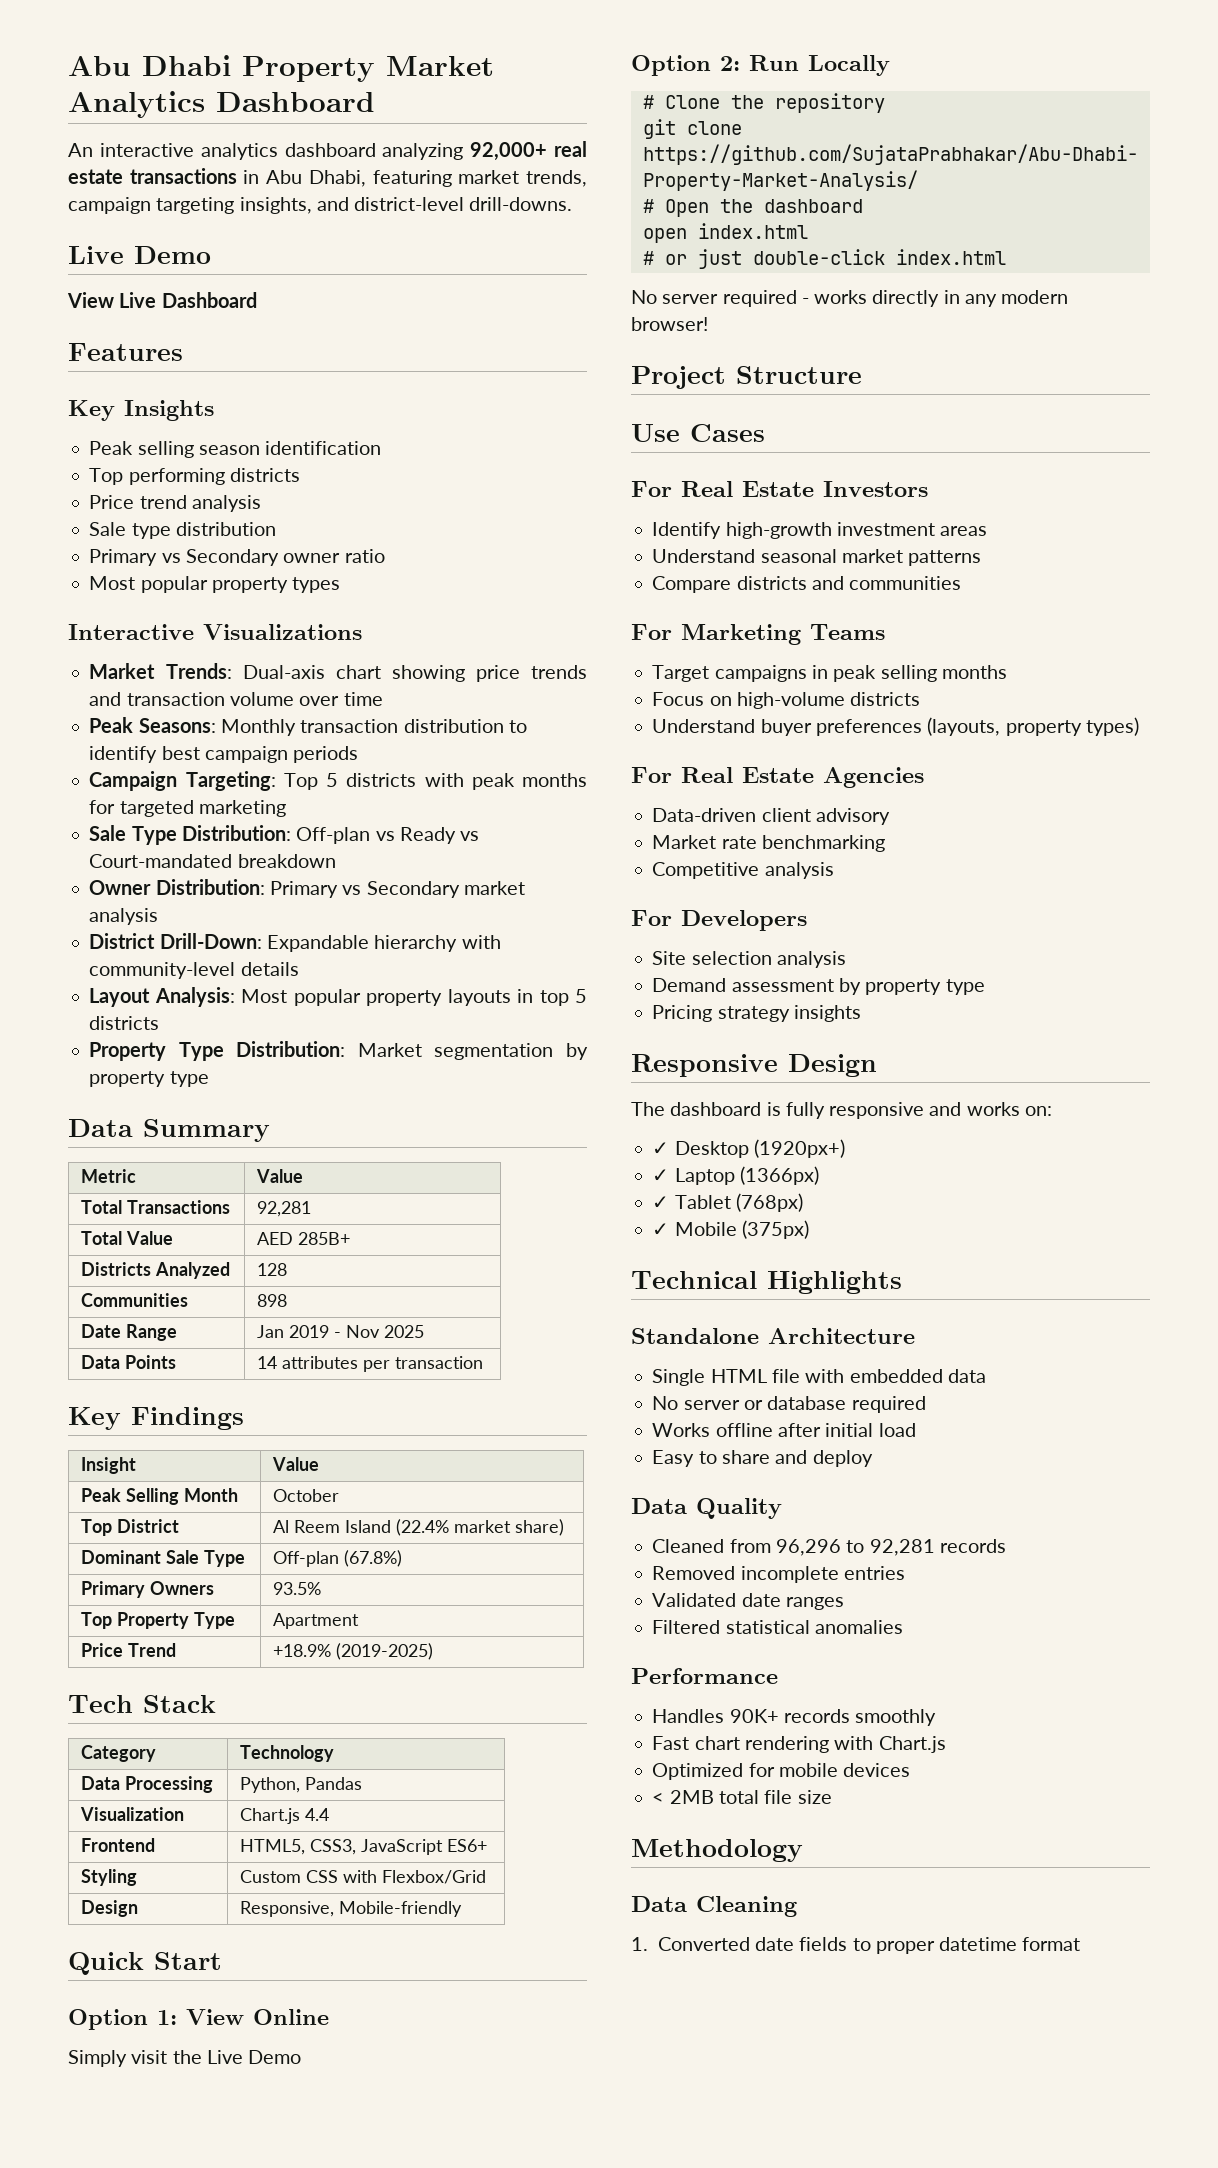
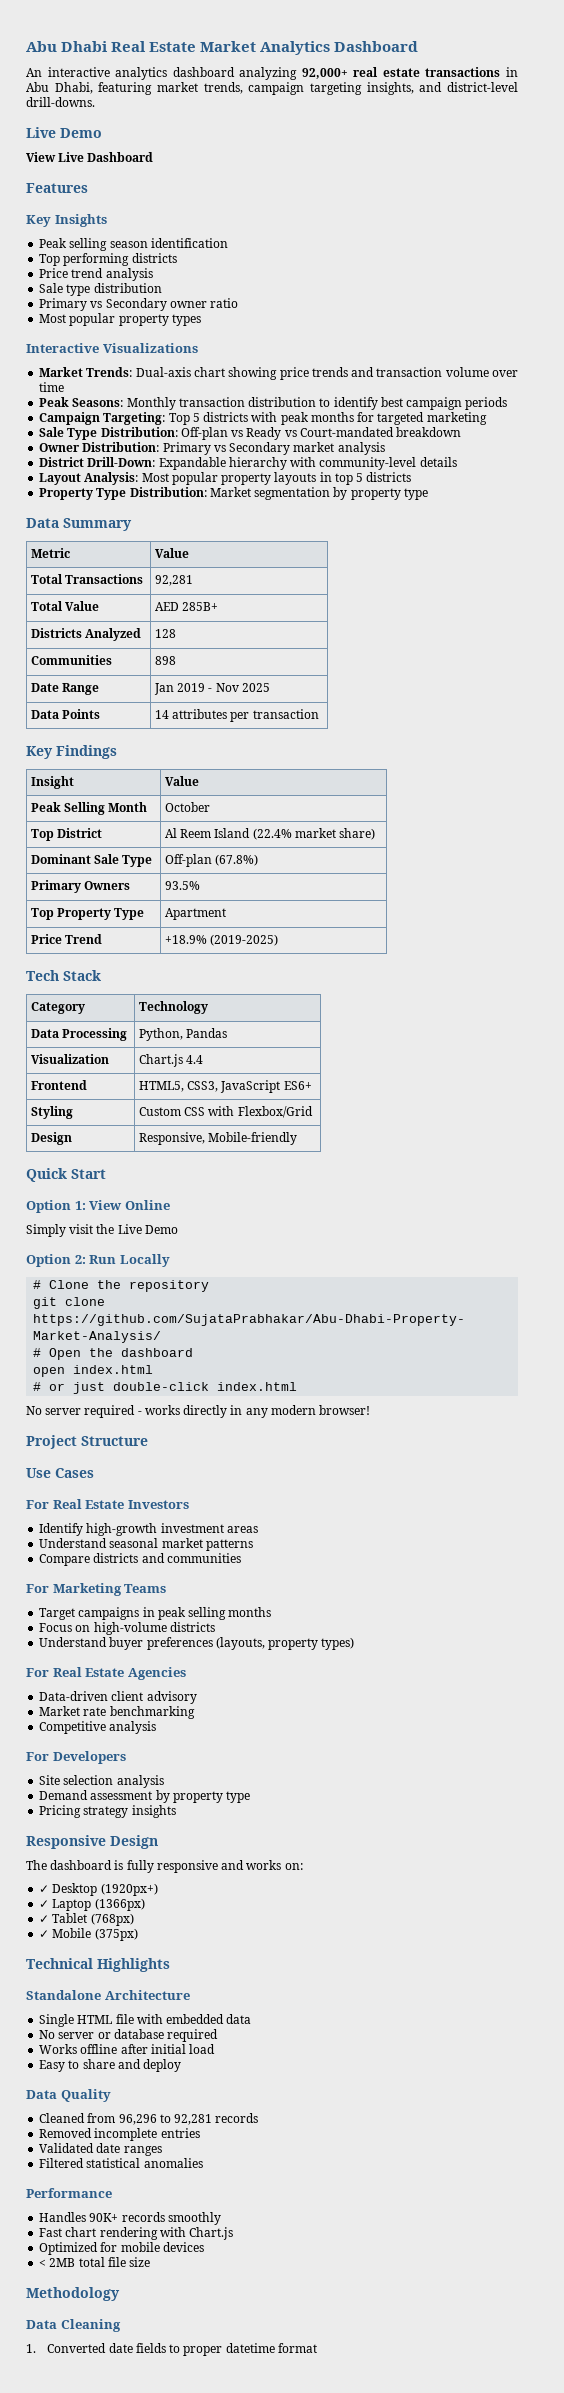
- Abu Dhabi Property Market Analytics Dashboard
+ Abu Dhabi Real Estate Market Analytics Dashboard

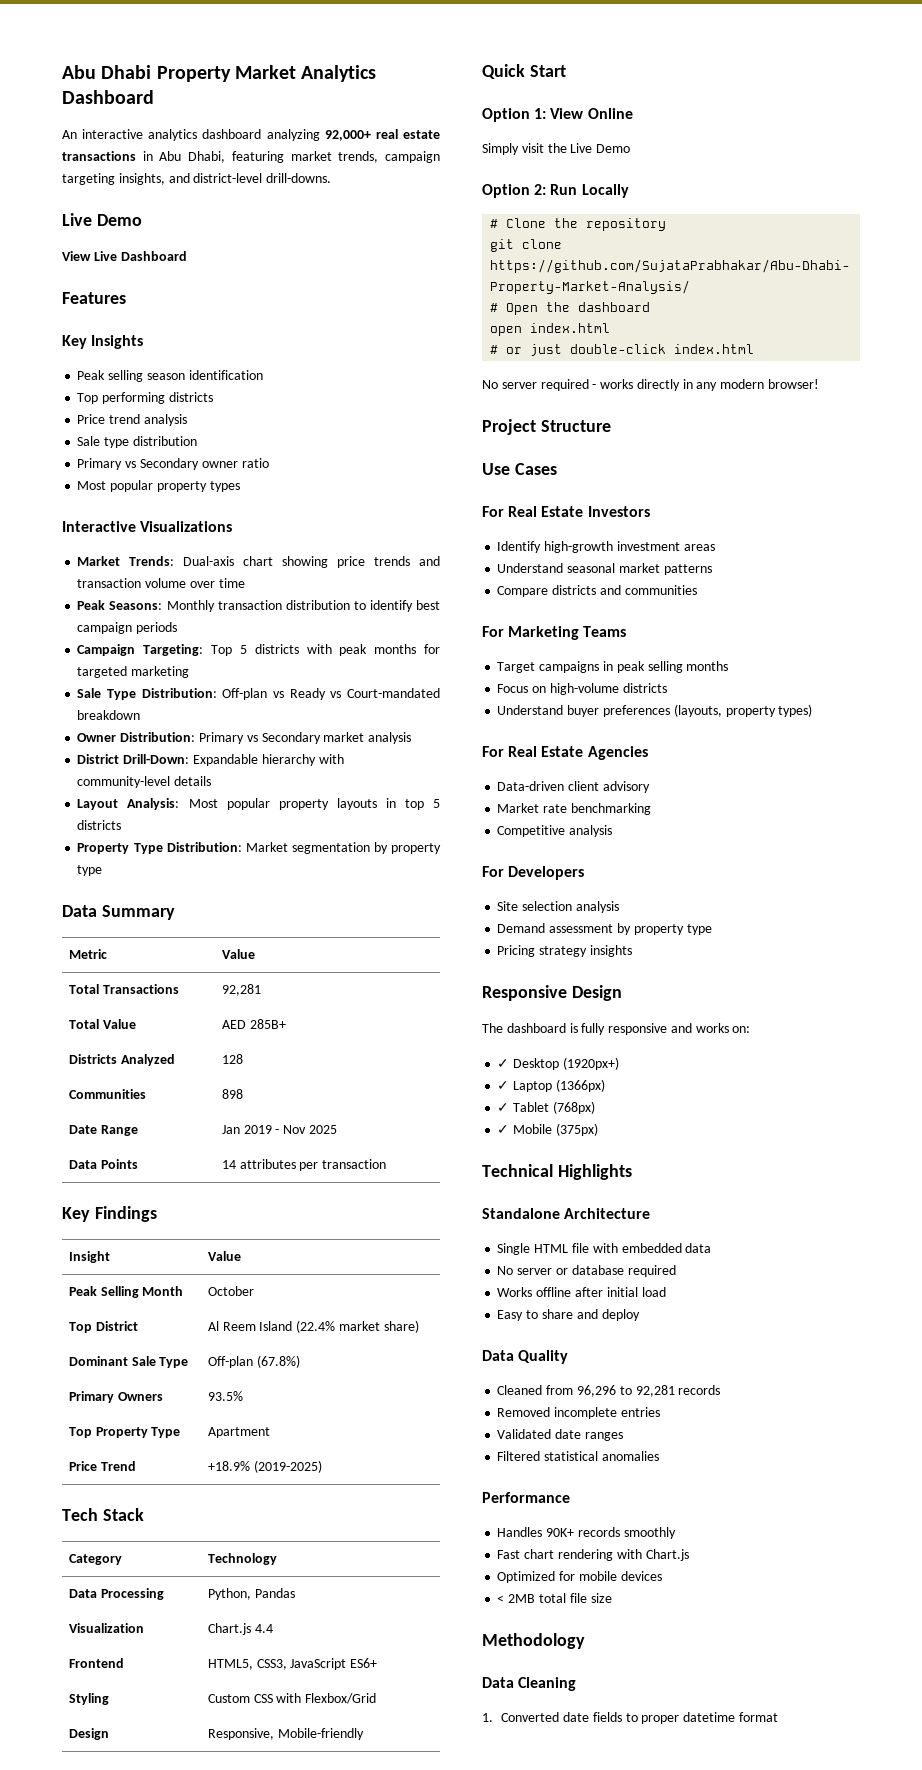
- Abu Dhabi Real Estate Market Analytics Dashboard
+ Abu Dhabi Property Market Analytics Dashboard

